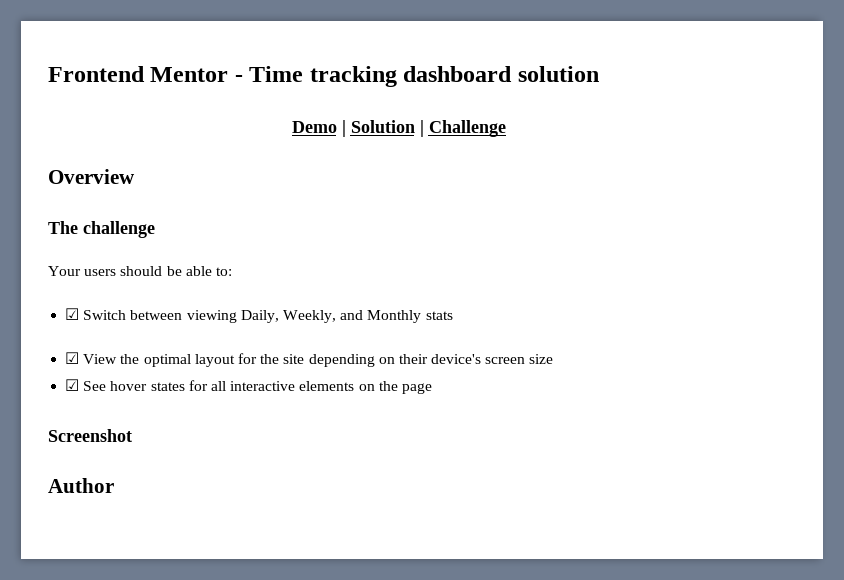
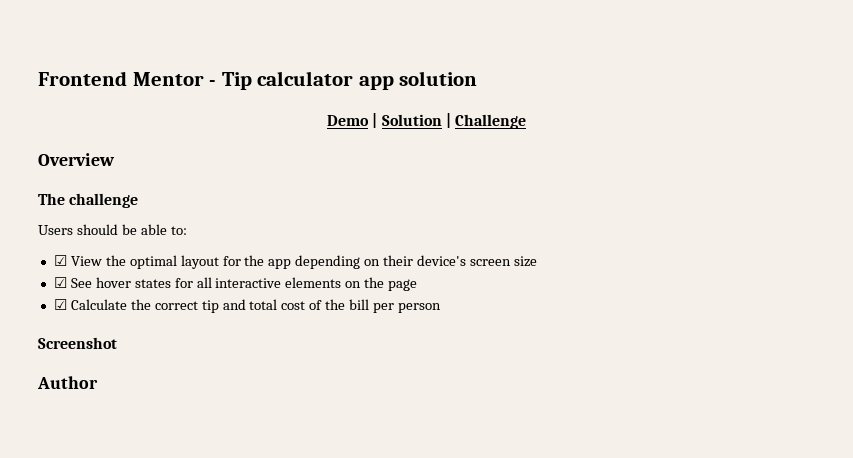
- Frontend Mentor - Time tracking dashboard solution
+ Frontend Mentor - Tip calculator app solution
- Your users should be able to:
+ Users should be able to:
- ☑ Switch between viewing Daily, Weekly, and Monthly stats
- ☑ View the optimal layout for the site depending on their device's screen size
+ ☑ View the optimal layout for the app depending on their device's screen size
+ ☑ Calculate the correct tip and total cost of the bill per person

